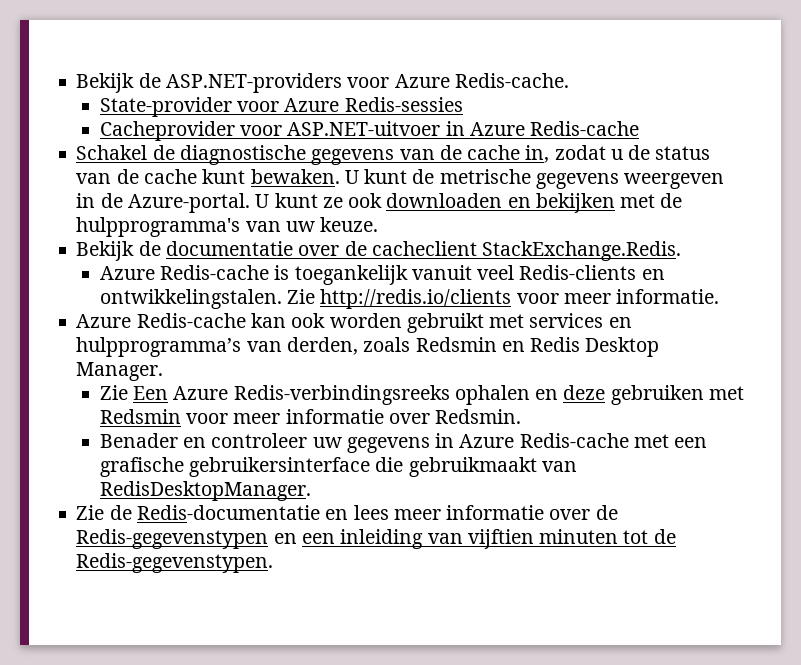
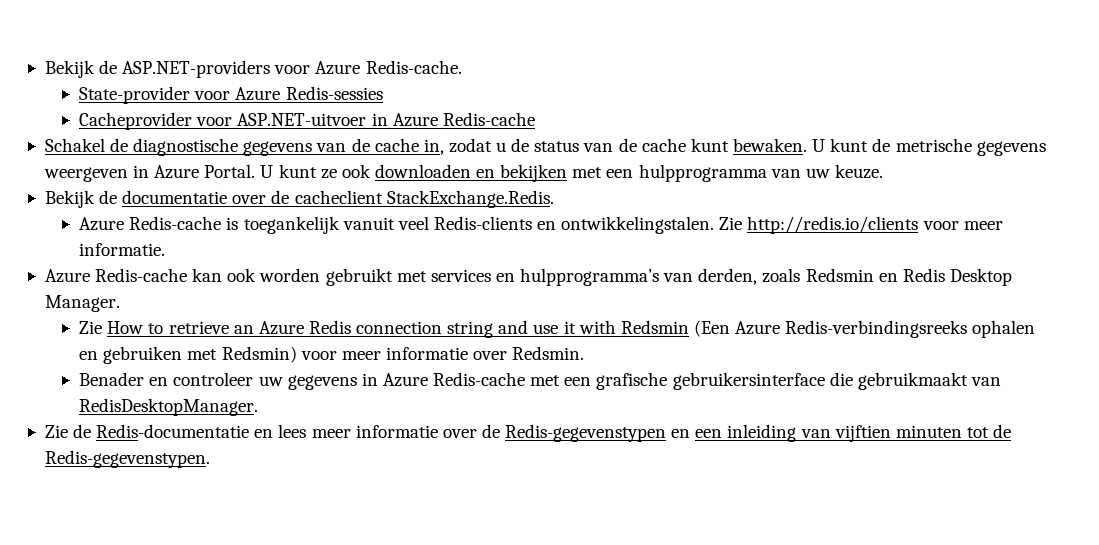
- U kunt de metrische gegevens weergeven in de Azure-portal.
+ U kunt de metrische gegevens weergeven in Azure Portal.
- U kunt ze ook downloaden en bekijken met de hulpprogramma's van uw keuze.
+ U kunt ze ook downloaden en bekijken met een hulpprogramma van uw keuze.
- Zie Een Azure Redis-verbindingsreeks ophalen en deze gebruiken met Redsmin voor meer informatie over Redsmin.
+ Zie How to retrieve an Azure Redis connection string and use it with Redsmin (Een Azure Redis-verbindingsreeks ophalen en gebruiken met Redsmin) voor meer informatie over Redsmin.

